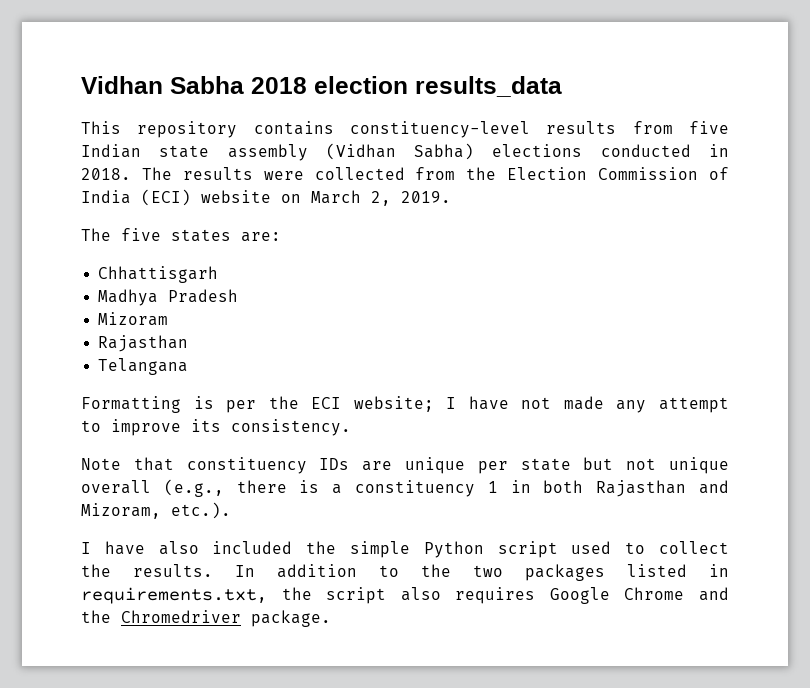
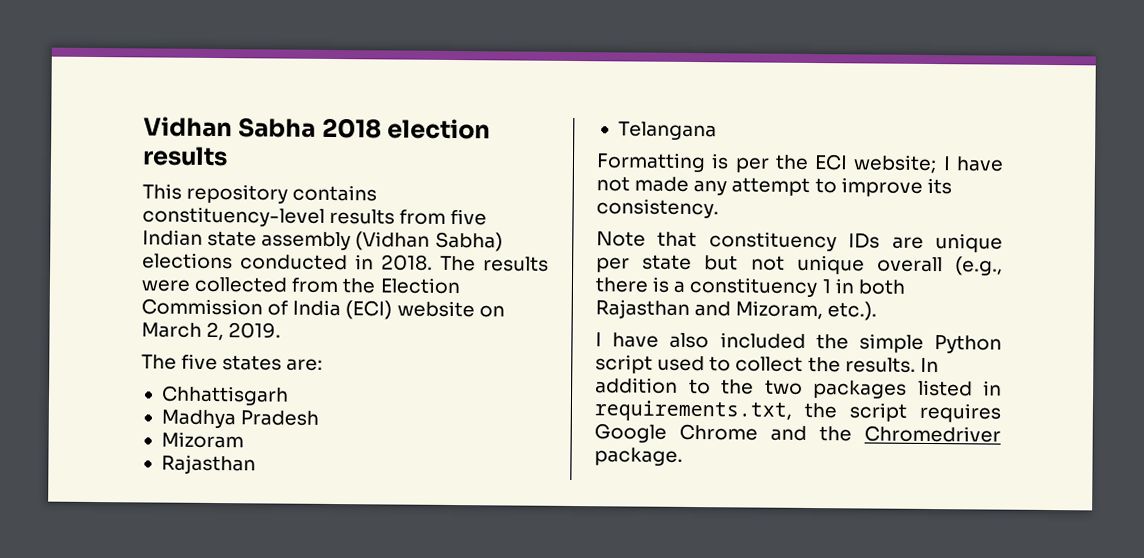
- Vidhan Sabha 2018 election results_data
+ Vidhan Sabha 2018 election results
- In addition to the two packages listed in requirements.txt, the script also requires Google Chrome and the Chromedriver package.
+ In addition to the two packages listed in requirements.txt, the script requires Google Chrome and the Chromedriver package.

